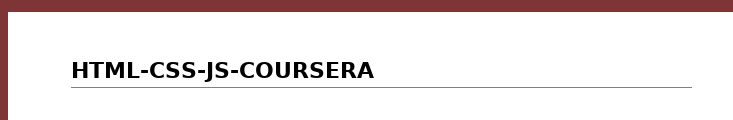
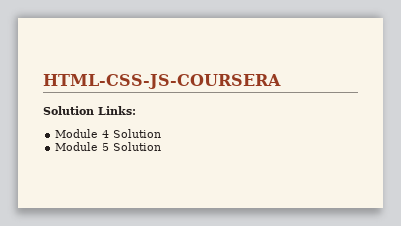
+ Solution Links:
+ Module 4 Solution
+ Module 5 Solution

